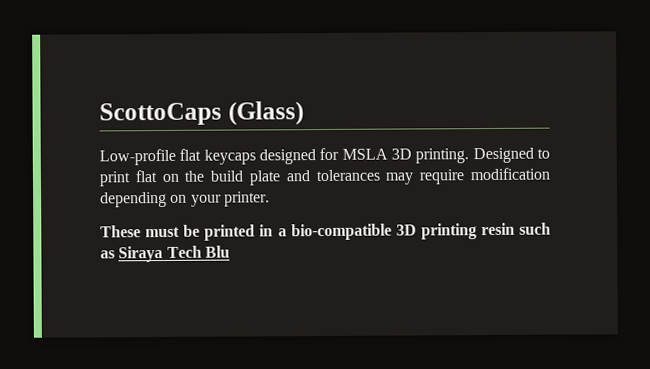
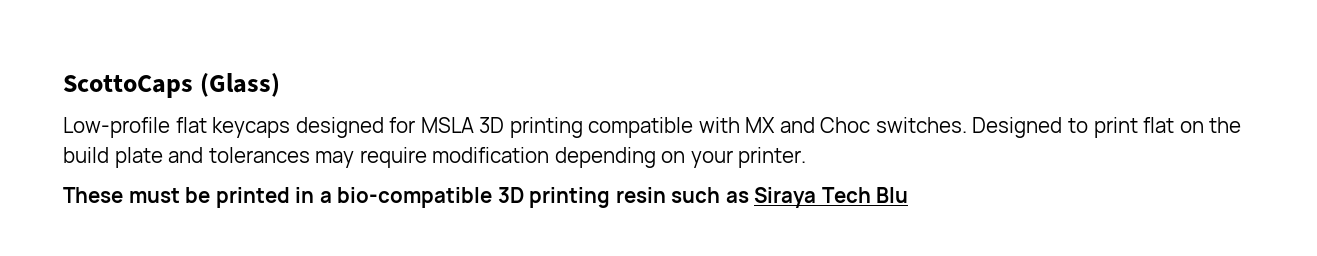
- Low-profile flat keycaps designed for MSLA 3D printing.
+ Low-profile flat keycaps designed for MSLA 3D printing compatible with MX and Choc switches.

